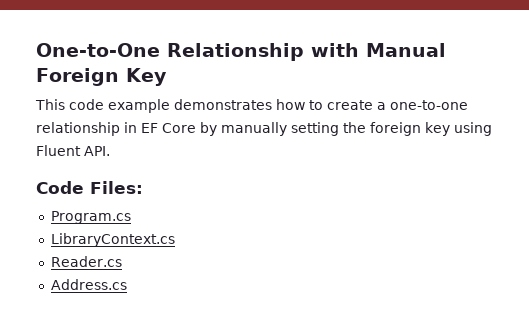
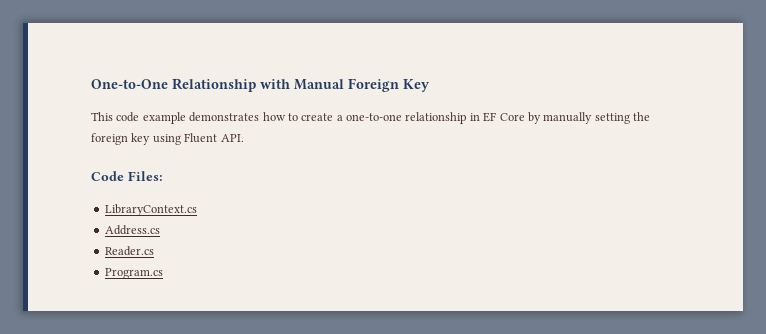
- Program.cs
  LibraryContext.cs
+ Address.cs
- Address.cs
+ Program.cs

